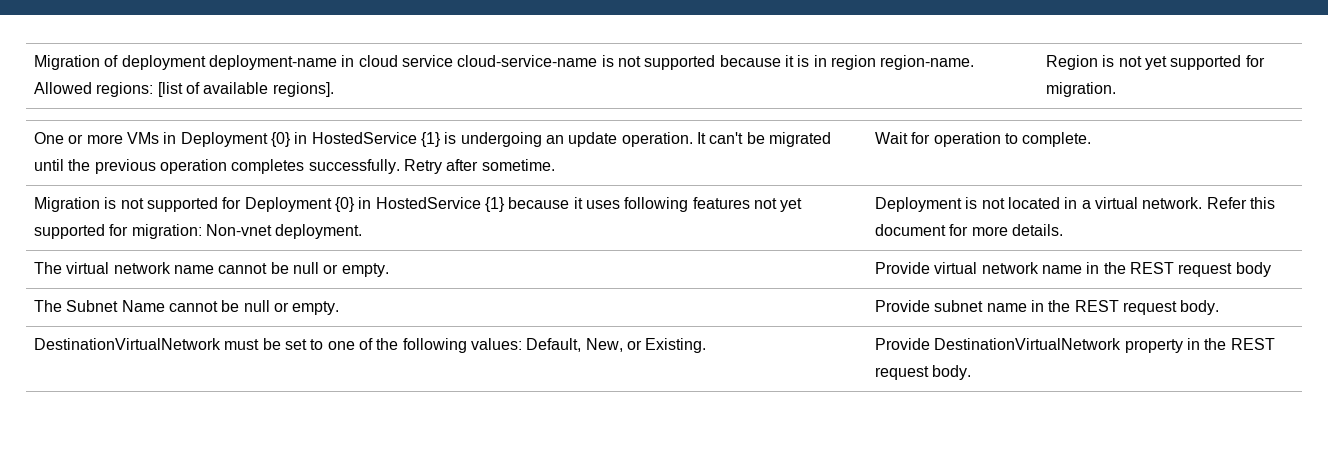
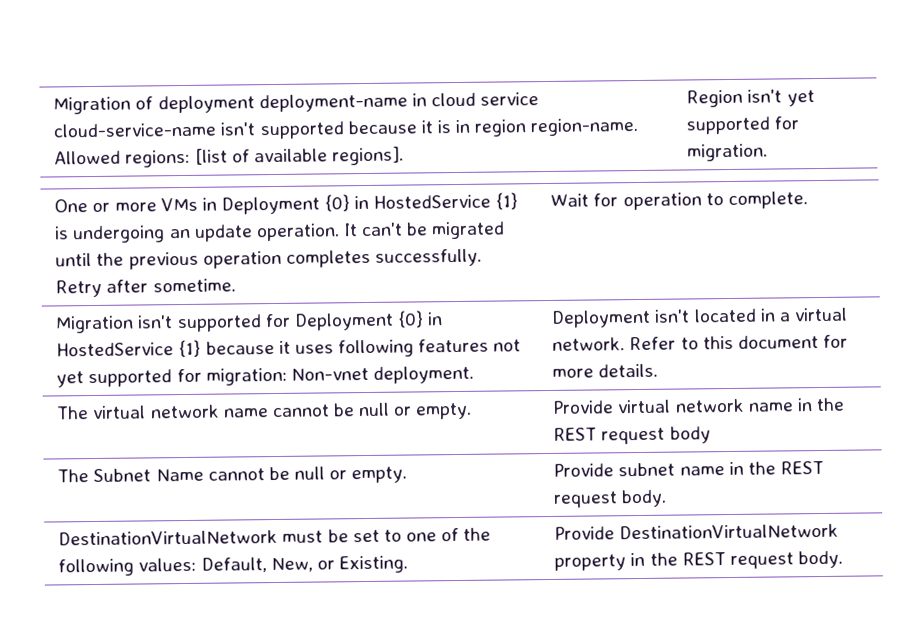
- Migration of deployment deployment-name in cloud service cloud-service-name is not supported because it is in region region-name. Allowed regions: [list of available regions]. | Region is not yet supported for migration.
+ Migration of deployment deployment-name in cloud service cloud-service-name isn't supported because it is in region region-name. Allowed regions: [list of available regions]. | Region isn't yet supported for migration.
- Migration is not supported for Deployment {0} in HostedService {1} because it uses following features not yet supported for migration: Non-vnet deployment. | Deployment is not located in a virtual network. Refer this document for more details.
+ Migration isn't supported for Deployment {0} in HostedService {1} because it uses following features not yet supported for migration: Non-vnet deployment. | Deployment isn't located in a virtual network. Refer to this document for more details.

